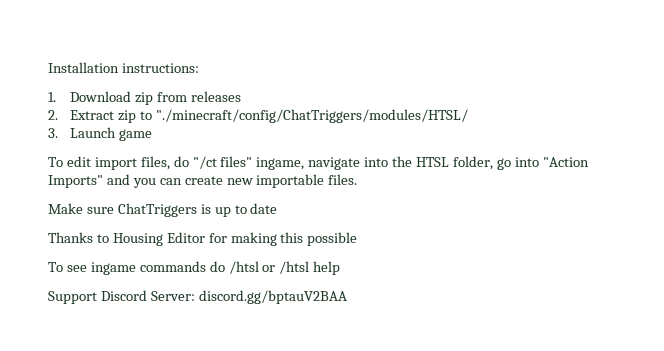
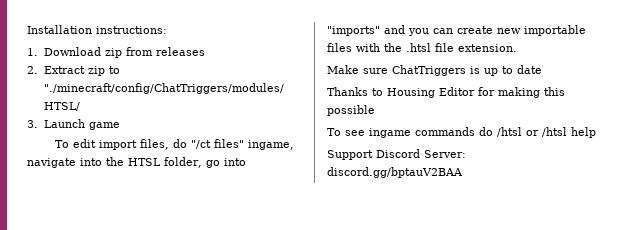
- To edit import files, do "/ct files" ingame, navigate into the HTSL folder, go into "Action Imports" and you can create new importable files.
+ To edit import files, do "/ct files" ingame, navigate into the HTSL folder, go into "imports" and you can create new importable files with the .htsl file extension.

